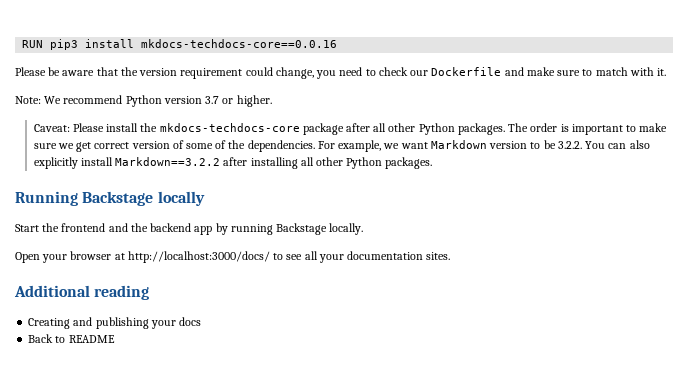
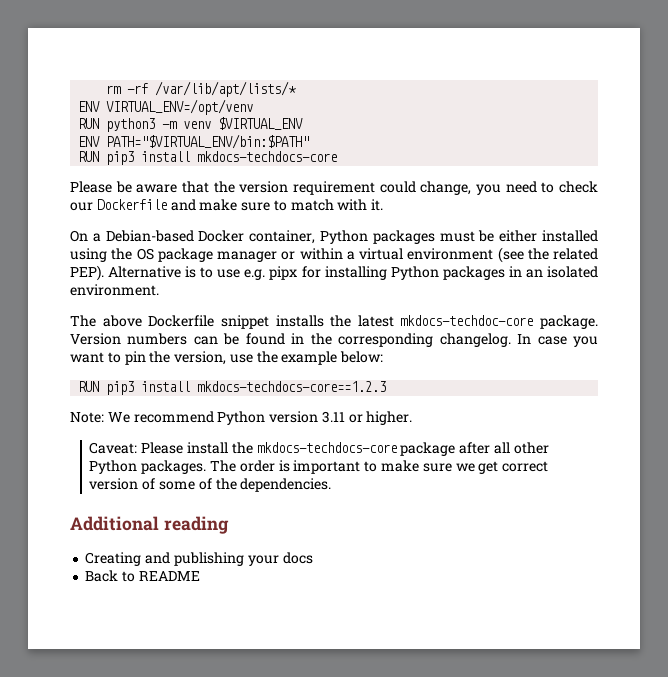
- RUN pip3 install mkdocs-techdocs-core==0.0.16
+ rm -rf /var/lib/apt/lists/*
+ ENV VIRTUAL_ENV=/opt/venv
+ RUN python3 -m venv $VIRTUAL_ENV
+ ENV PATH="$VIRTUAL_ENV/bin:$PATH"
+ RUN pip3 install mkdocs-techdocs-core
+ On a Debian-based Docker container, Python packages must be either installed using the OS package manager or within a virtual environment (see the related PEP). Alternative is to use e.g. pipx for installing Python packages in an isolated environment.
+ The above Dockerfile snippet installs the latest mkdocs-techdoc-core package. Version numbers can be found in the corresponding changelog. In case you want to pin the version, use the example below:
+ RUN pip3 install mkdocs-techdocs-core==1.2.3
- Note: We recommend Python version 3.7 or higher.
+ Note: We recommend Python version 3.11 or higher.
- For example, we want Markdown version to be 3.2.2. You can also explicitly install Markdown==3.2.2 after installing all other Python packages.
- Running Backstage locally
- Start the frontend and the backend app by running Backstage locally.
- Open your browser at http://localhost:3000/docs/ to see all your documentation sites.

